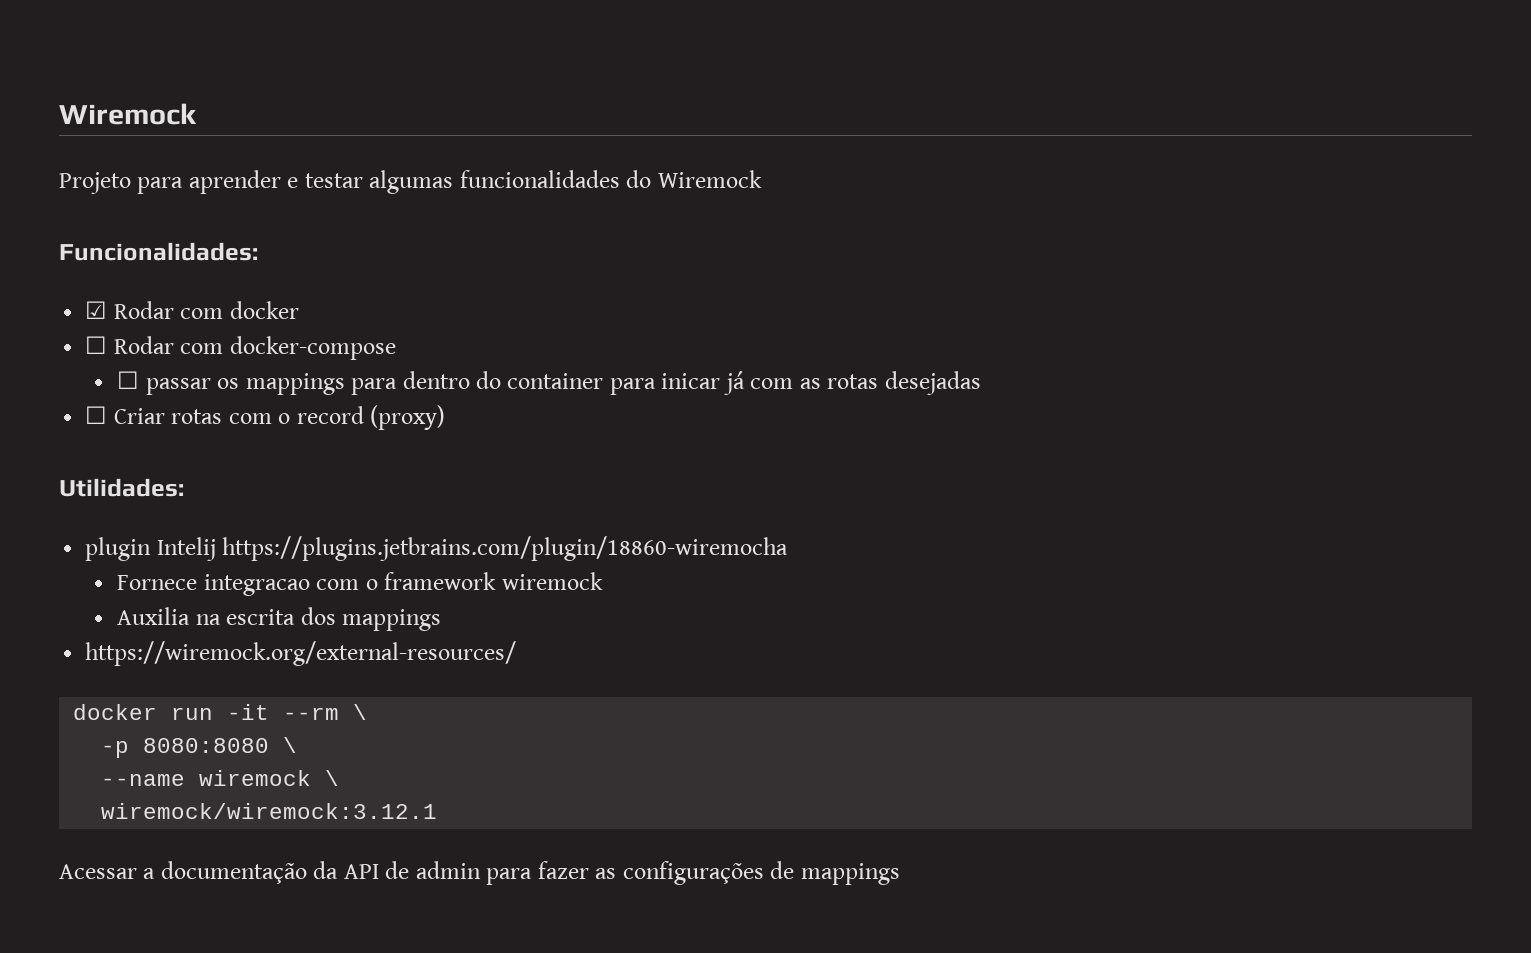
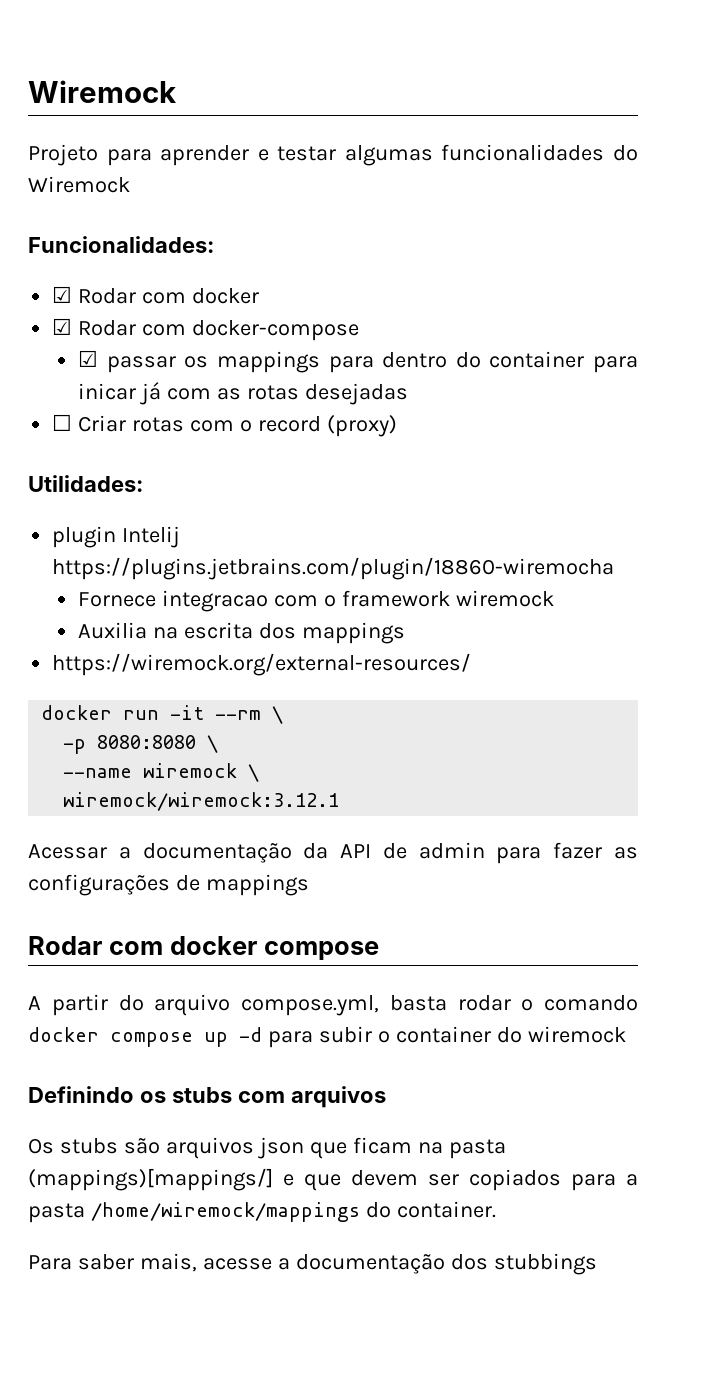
- ☐ Rodar com docker-compose
+ ☑ Rodar com docker-compose
- ☐ passar os mappings para dentro do container para inicar já com as rotas desejadas
+ ☑ passar os mappings para dentro do container para inicar já com as rotas desejadas
+ Rodar com docker compose
+ A partir do arquivo compose.yml, basta rodar o comando docker compose up -d para subir o container do wiremock
+ Definindo os stubs com arquivos
+ Os stubs são arquivos json que ficam na pasta (mappings)[mappings/] e que devem ser copiados para a pasta /home/wiremock/mappings do container.
+ Para saber mais, acesse a documentação dos stubbings

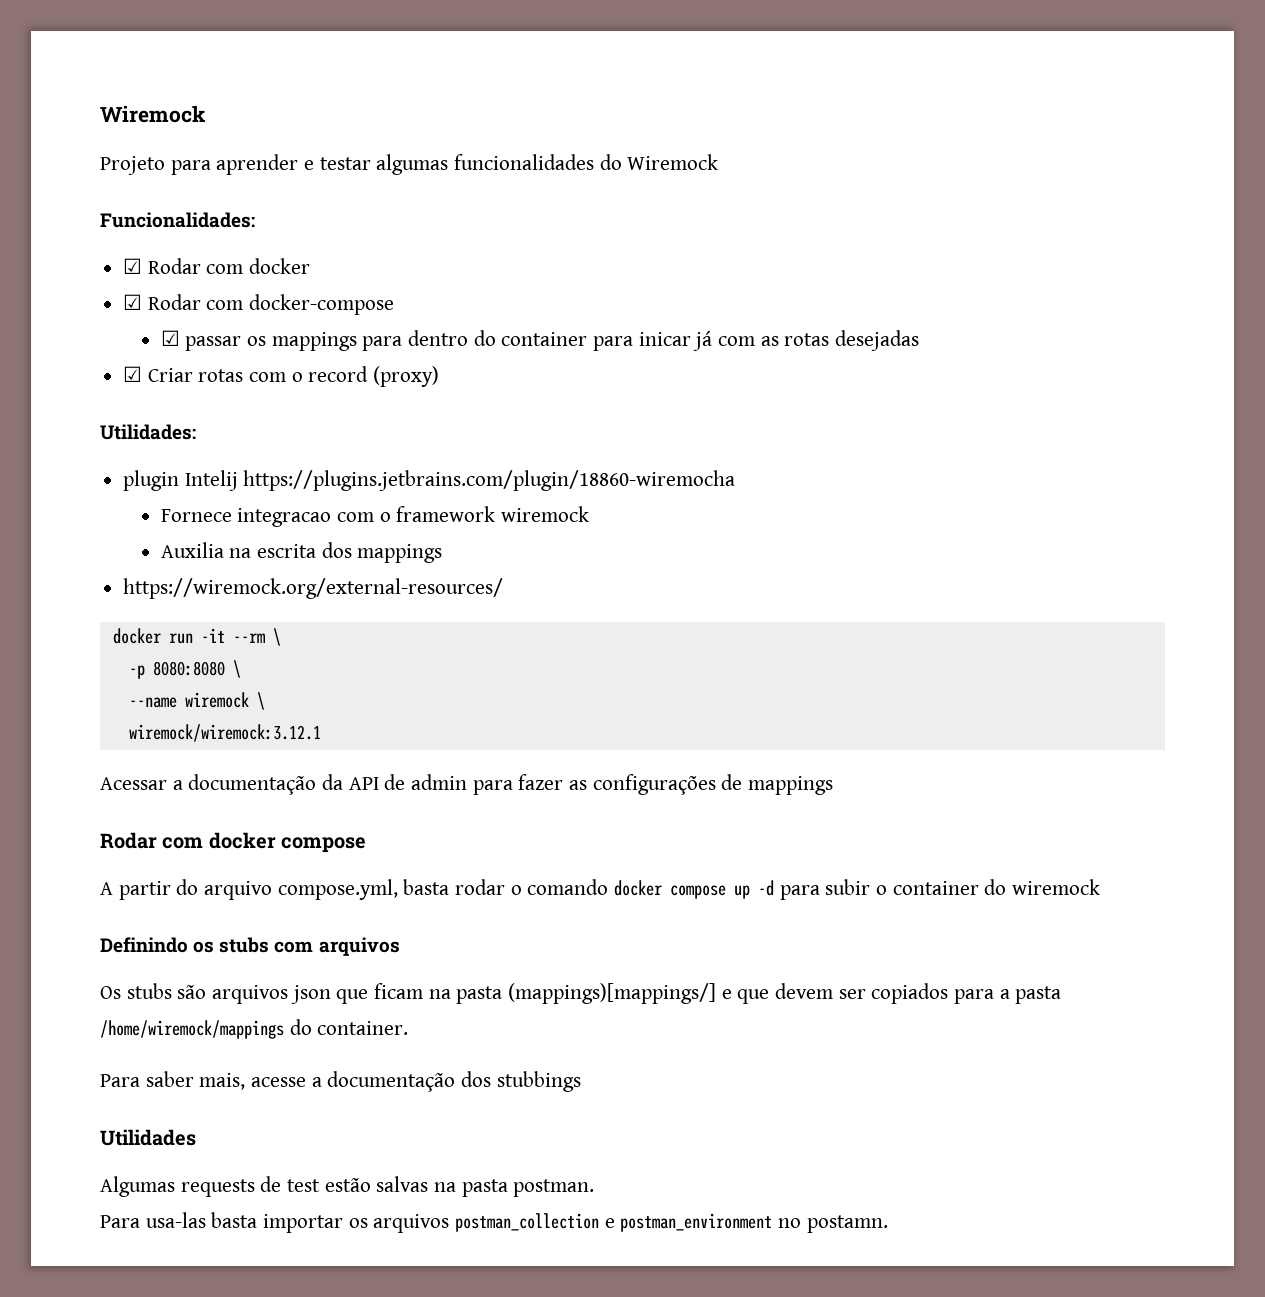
- ☐ Criar rotas com o record (proxy)
+ ☑ Criar rotas com o record (proxy)
+ Utilidades
+ Algumas requests de test estão salvas na pasta postman.
+ Para usa-las basta importar os arquivos postman_collection e postman_environment no postamn.

